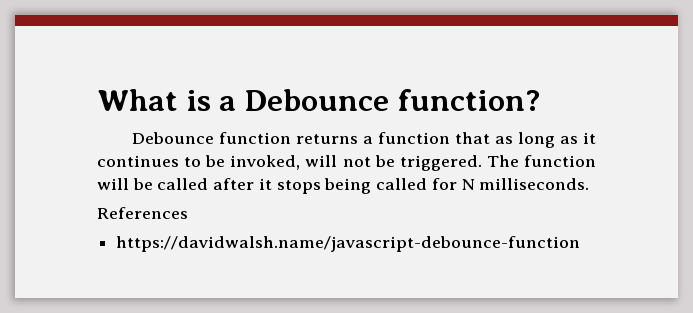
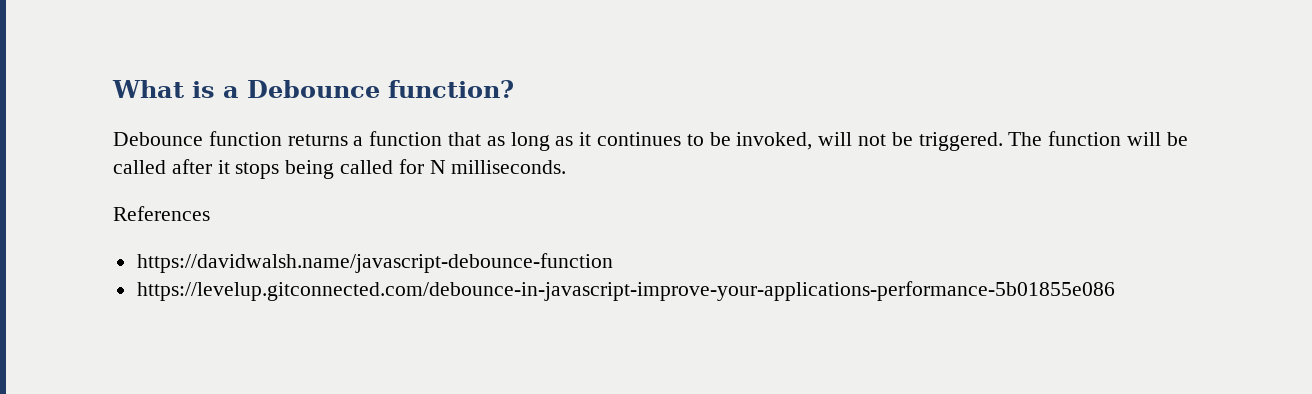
+ https://levelup.gitconnected.com/debounce-in-javascript-improve-your-applications-performance-5b01855e086

